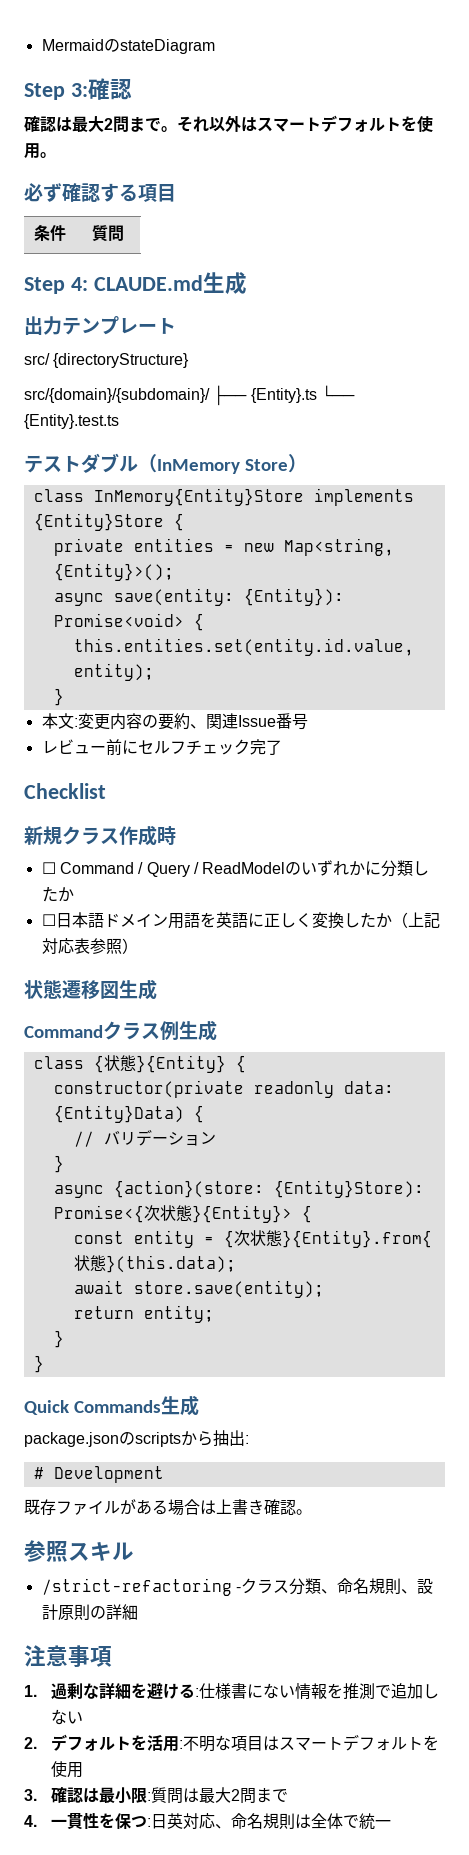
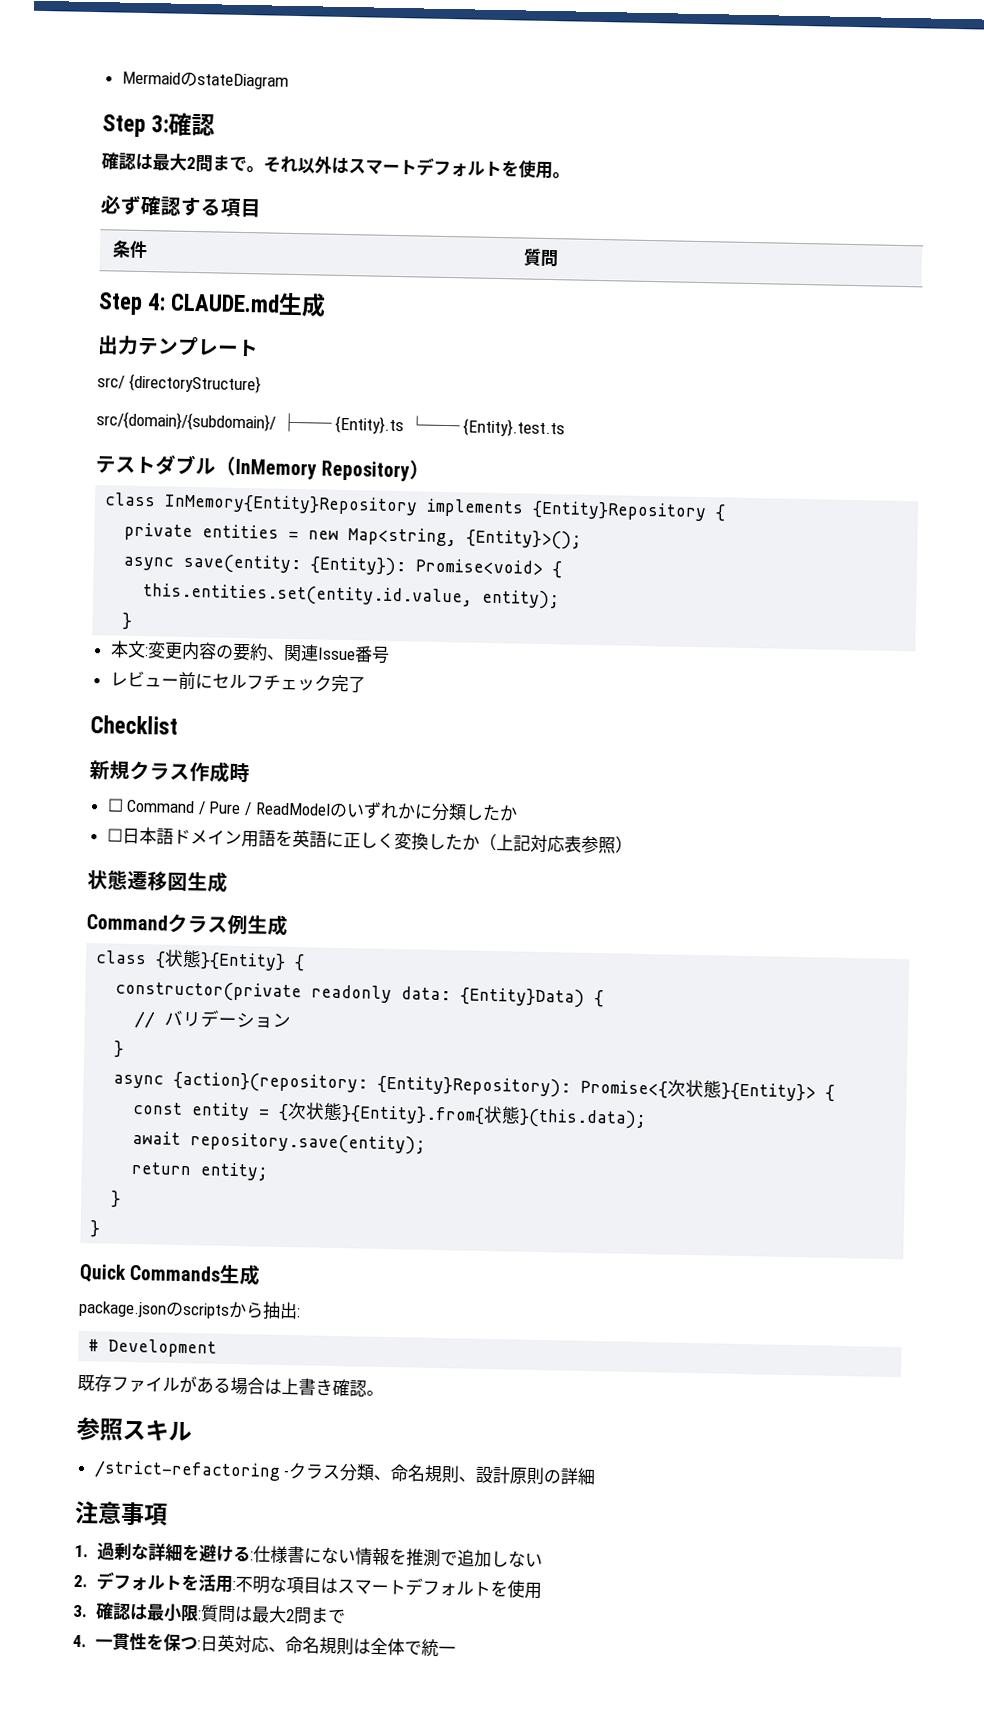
- テストダブル（InMemory Store）
+ テストダブル（InMemory Repository）
- class InMemory{Entity}Store implements {Entity}Store {
+ class InMemory{Entity}Repository implements {Entity}Repository {
- ☐ Command / Query / ReadModelのいずれかに分類したか
+ ☐ Command / Pure / ReadModelのいずれかに分類したか
- async {action}(store: {Entity}Store): Promise<{次状態}{Entity}> {
+ async {action}(repository: {Entity}Repository): Promise<{次状態}{Entity}> {
- await store.save(entity);
+ await repository.save(entity);

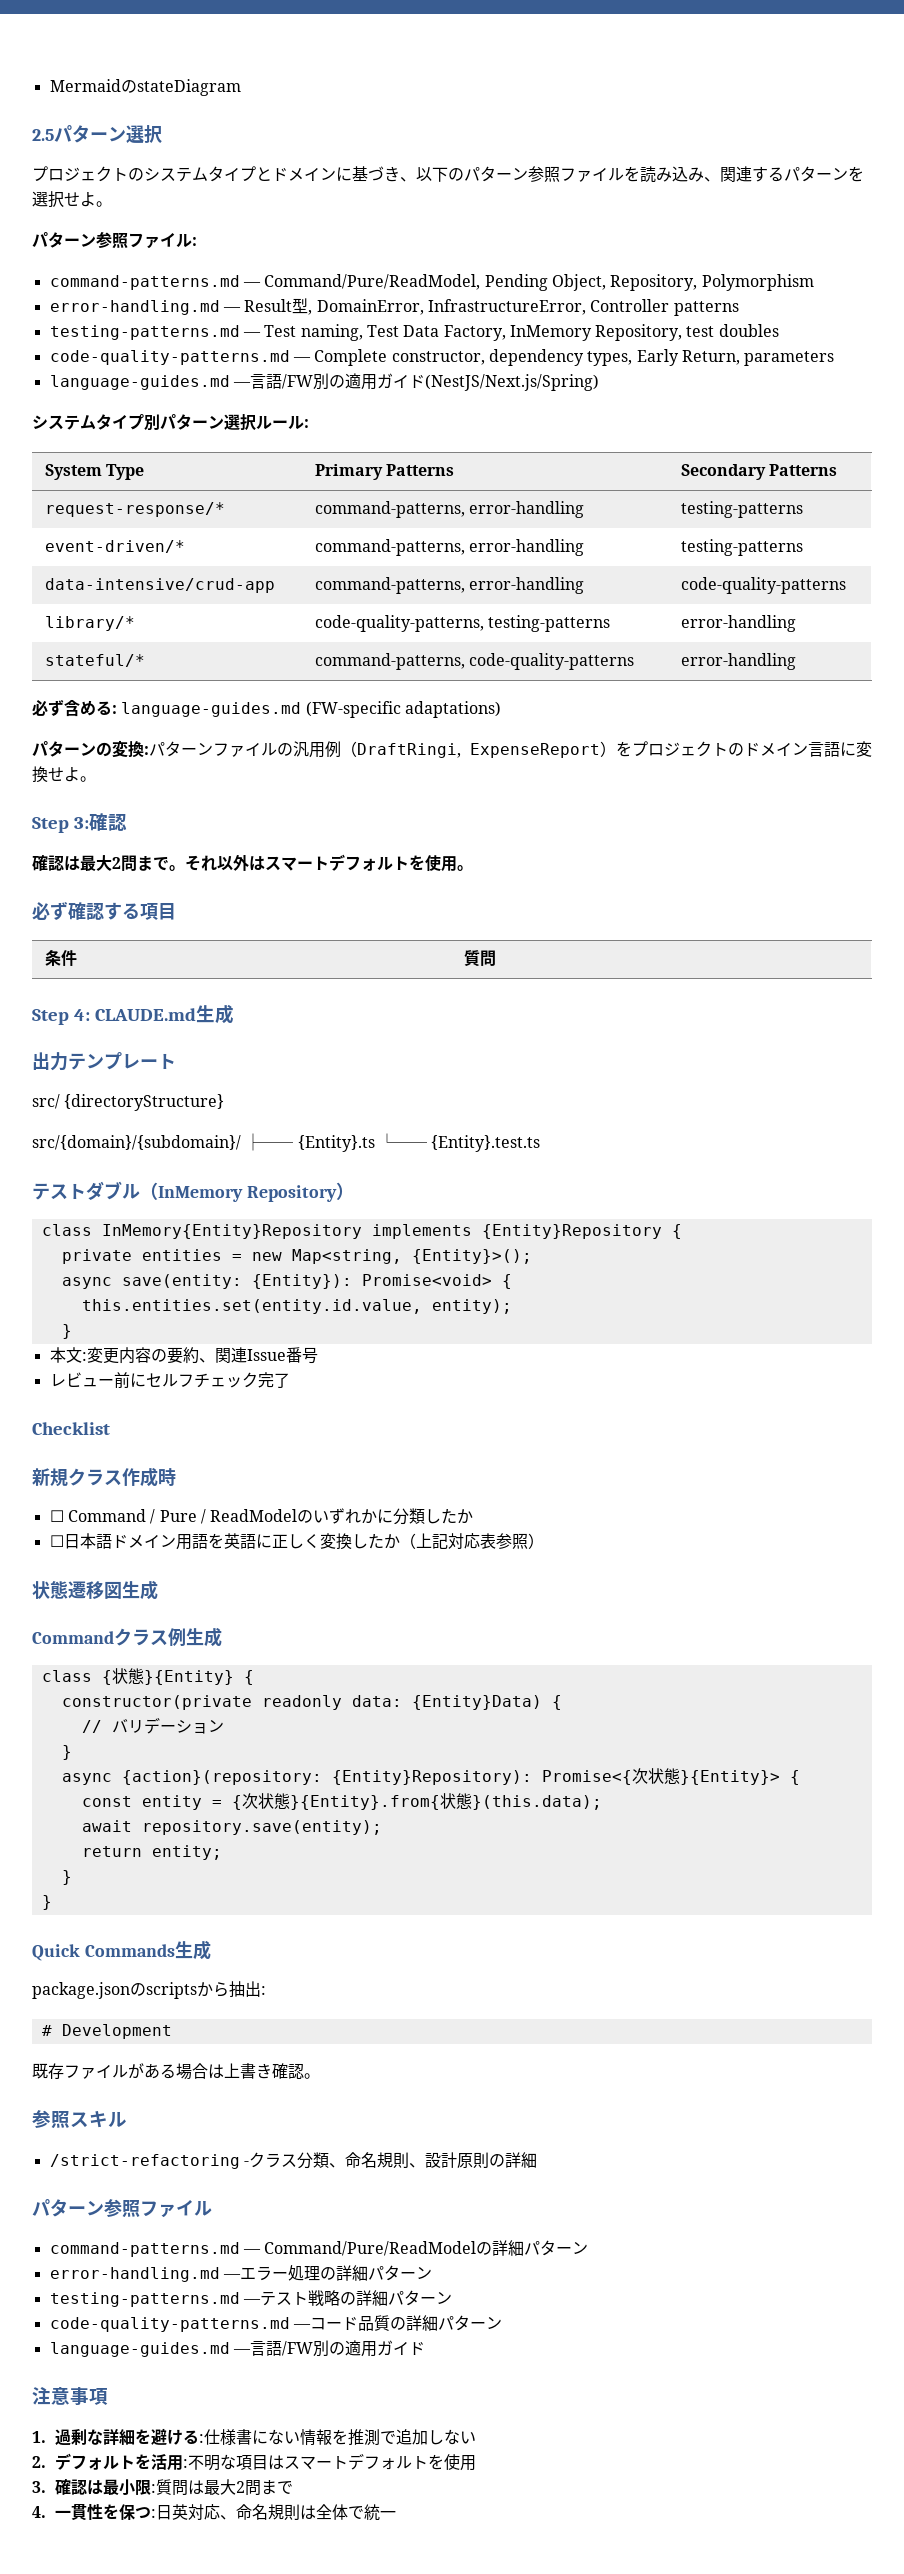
+ 2.5パターン選択
+ プロジェクトのシステムタイプとドメインに基づき、以下のパターン参照ファイルを読み込み、関連するパターンを選択せよ。
+ パターン参照ファイル:
+ command-patterns.md — Command/Pure/ReadModel, Pending Object, Repository, Polymorphism
+ error-handling.md — Result型, DomainError, InfrastructureError, Controller patterns
+ testing-patterns.md — Test naming, Test Data Factory, InMemory Repository, test doubles
+ code-quality-patterns.md — Complete constructor, dependency types, Early Return, parameters
+ language-guides.md —言語/FW別の適用ガイド(NestJS/Next.js/Spring)
+ システムタイプ別パターン選択ルール:
+ System Type | Primary Patterns | Secondary Patterns
+ request-response/* | command-patterns, error-handling | testing-patterns
+ event-driven/* | command-patterns, error-handling | testing-patterns
+ data-intensive/crud-app | command-patterns, error-handling | code-quality-patterns
+ library/* | code-quality-patterns, testing-patterns | error-handling
+ stateful/* | command-patterns, code-quality-patterns | error-handling
+ 必ず含める: language-guides.md (FW-specific adaptations)
+ パターンの変換:パターンファイルの汎用例（DraftRingi, ExpenseReport）をプロジェクトのドメイン言語に変換せよ。
  /strict-refactoring -クラス分類、命名規則、設計原則の詳細
+ パターン参照ファイル
+ command-patterns.md — Command/Pure/ReadModelの詳細パターン
+ error-handling.md —エラー処理の詳細パターン
+ testing-patterns.md —テスト戦略の詳細パターン
+ code-quality-patterns.md —コード品質の詳細パターン
+ language-guides.md —言語/FW別の適用ガイド

